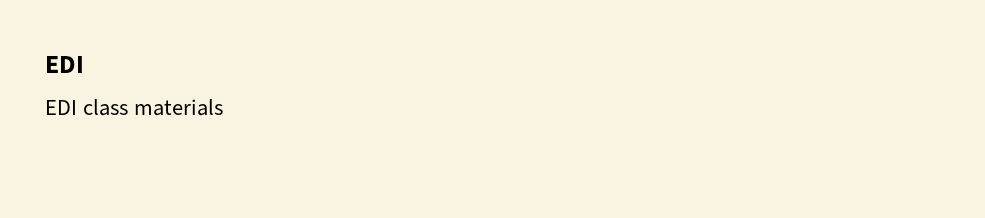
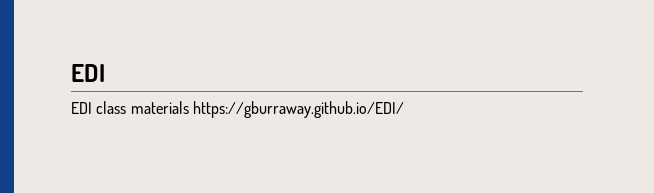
- EDI class materials
+ EDI class materials https://gburraway.github.io/EDI/

